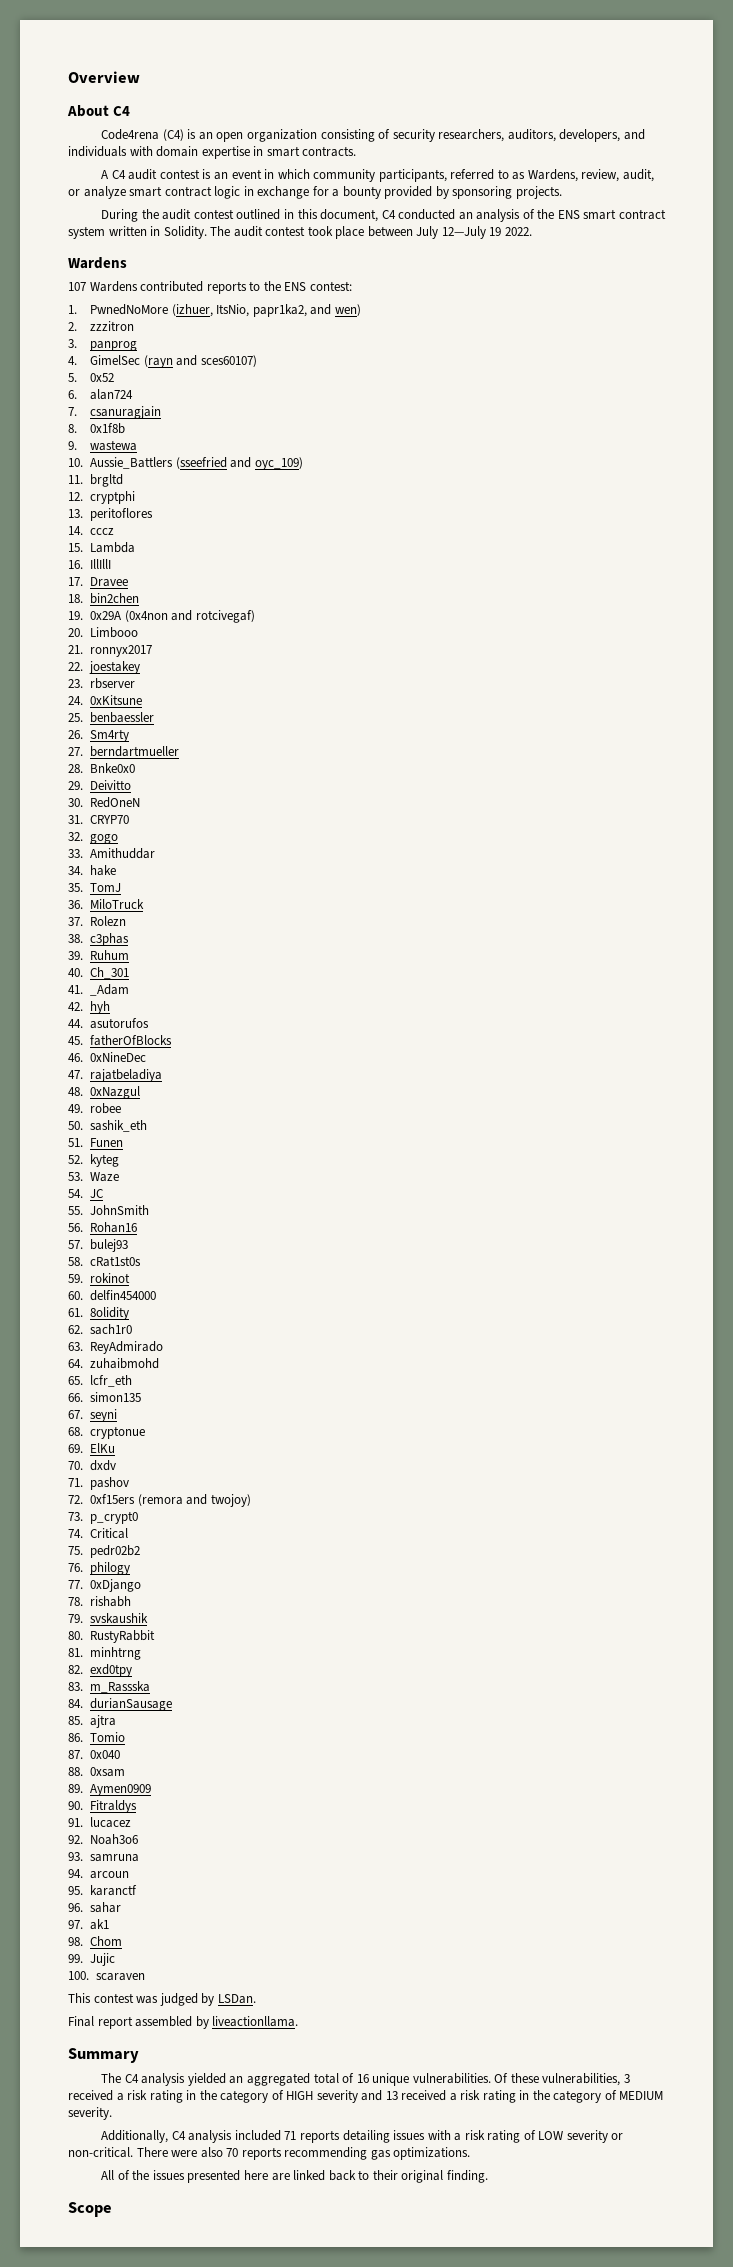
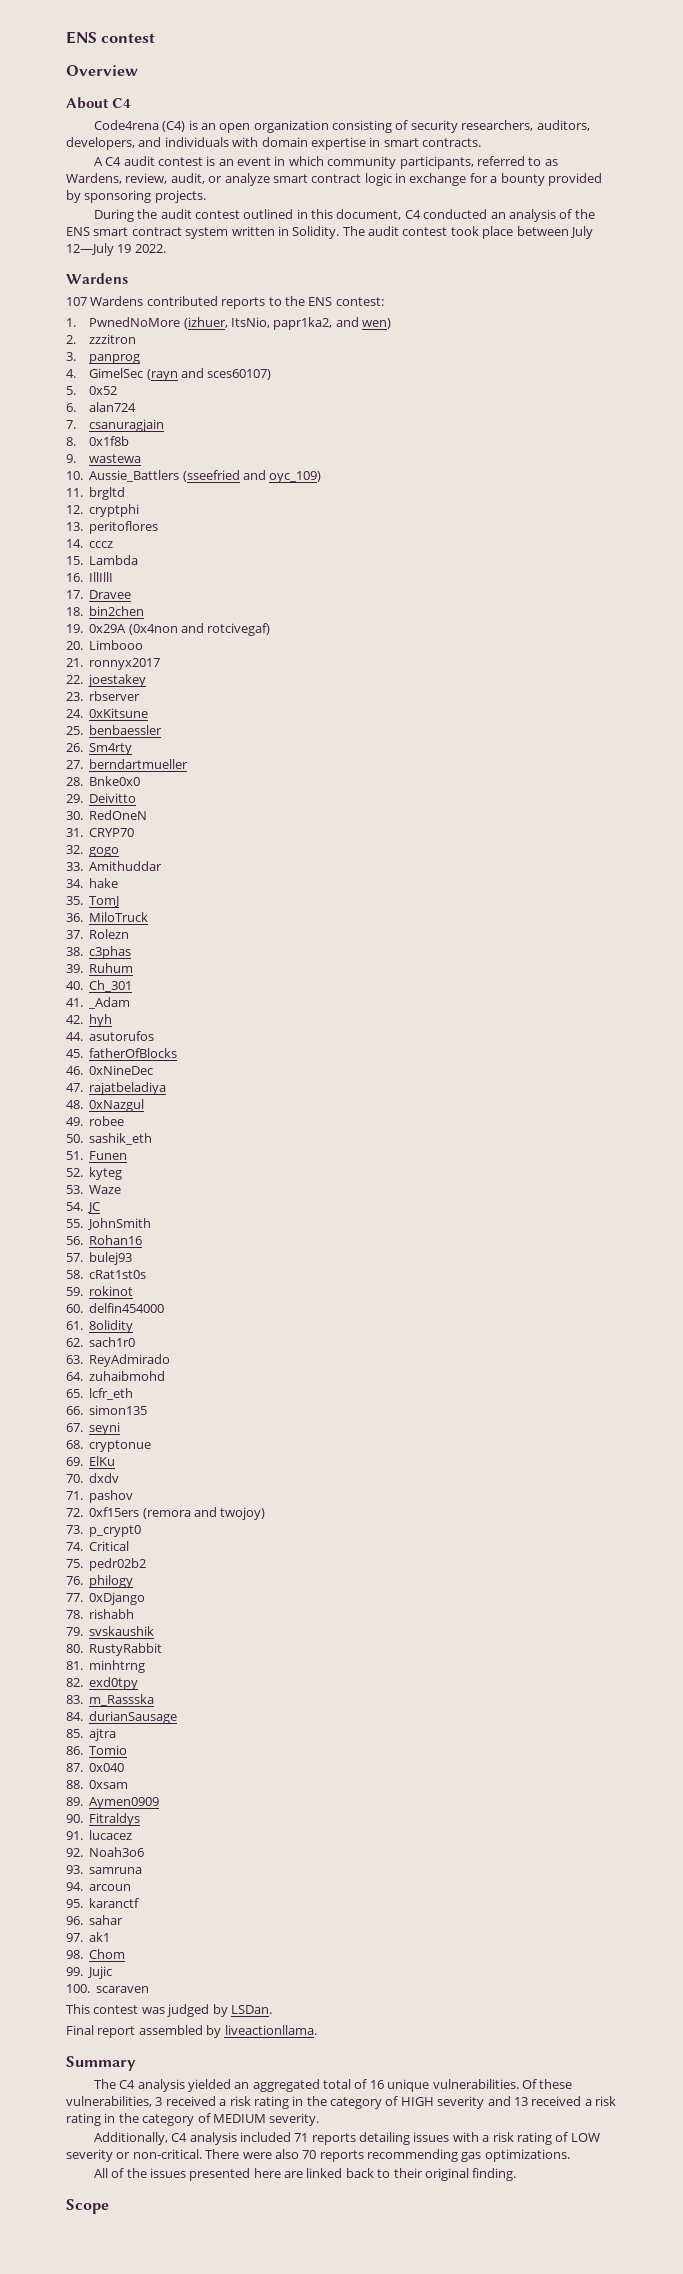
+ ENS contest

